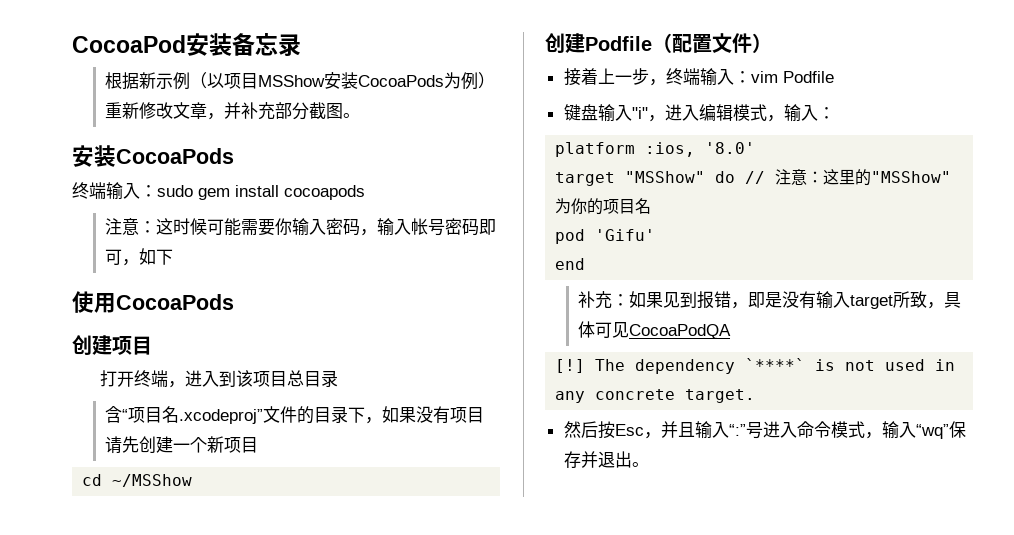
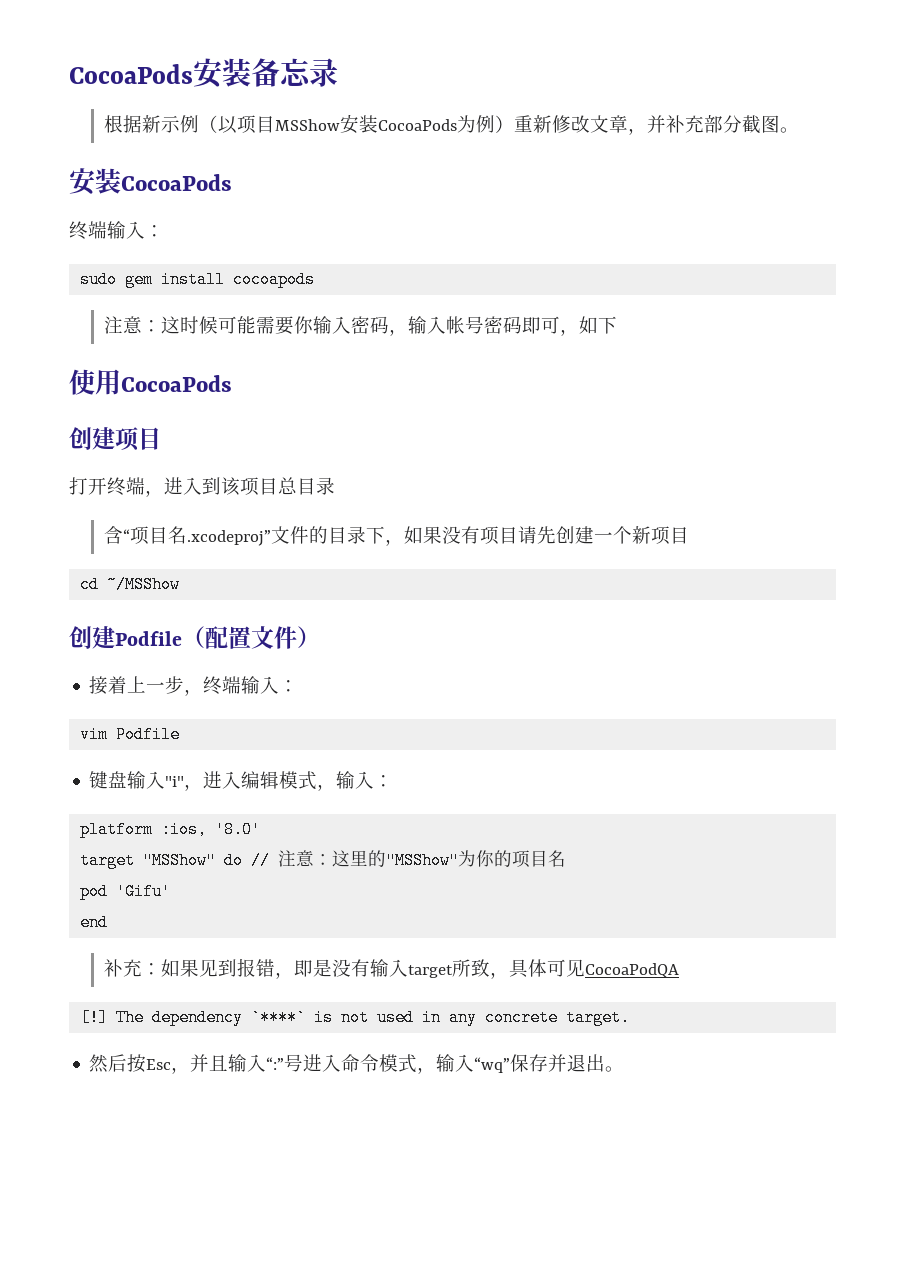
- CocoaPod安装备忘录
+ CocoaPods安装备忘录
  根据新示例（以项目MSShow安装CocoaPods为例）重新修改文章，并补充部分截图。
  安装CocoaPods
- 终端输入：sudo gem install cocoapods
+ 终端输入：
+ sudo gem install cocoapods
- 接着上一步，终端输入：vim Podfile
+ 接着上一步，终端输入：
+ vim Podfile

